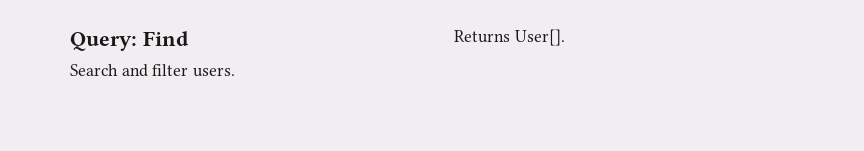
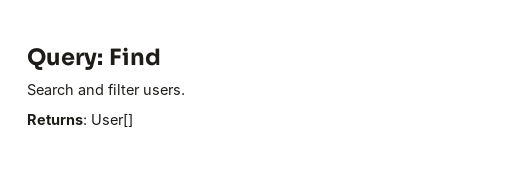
- Returns User[].
+ Returns: User[]

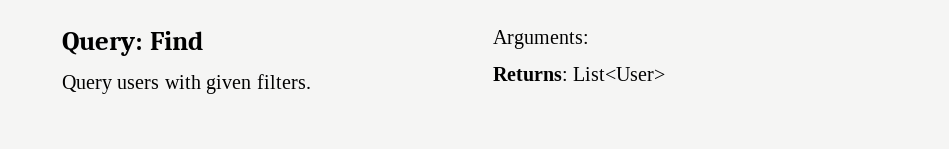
- Search and filter users.
+ Query users with given filters.
+ Arguments:
- Returns: User[]
+ Returns: List<User>

